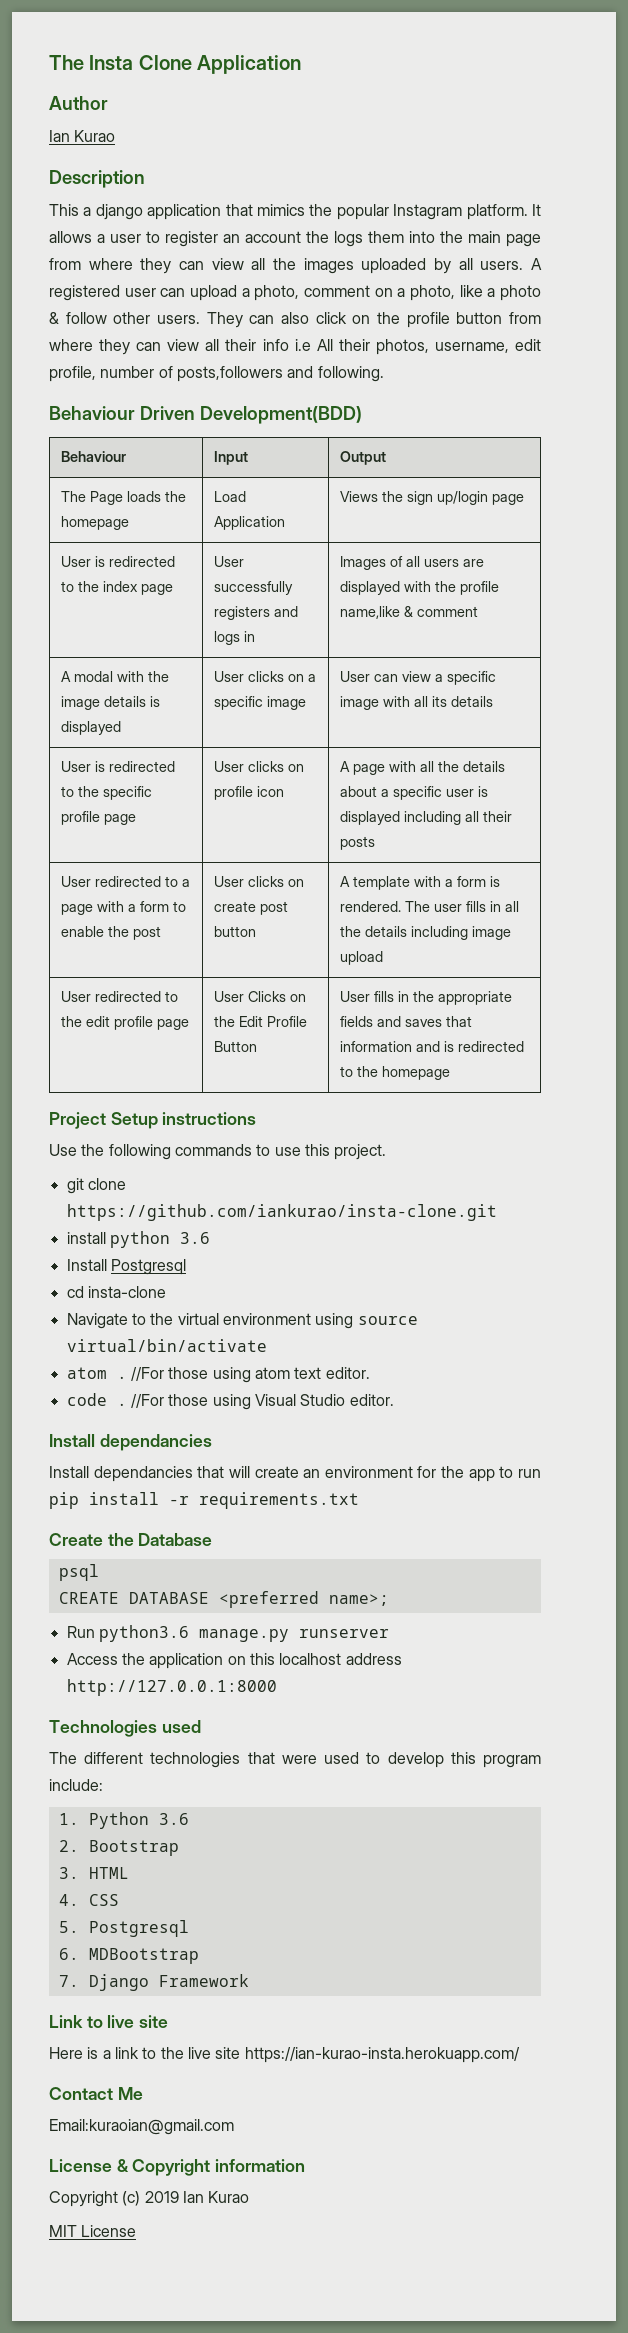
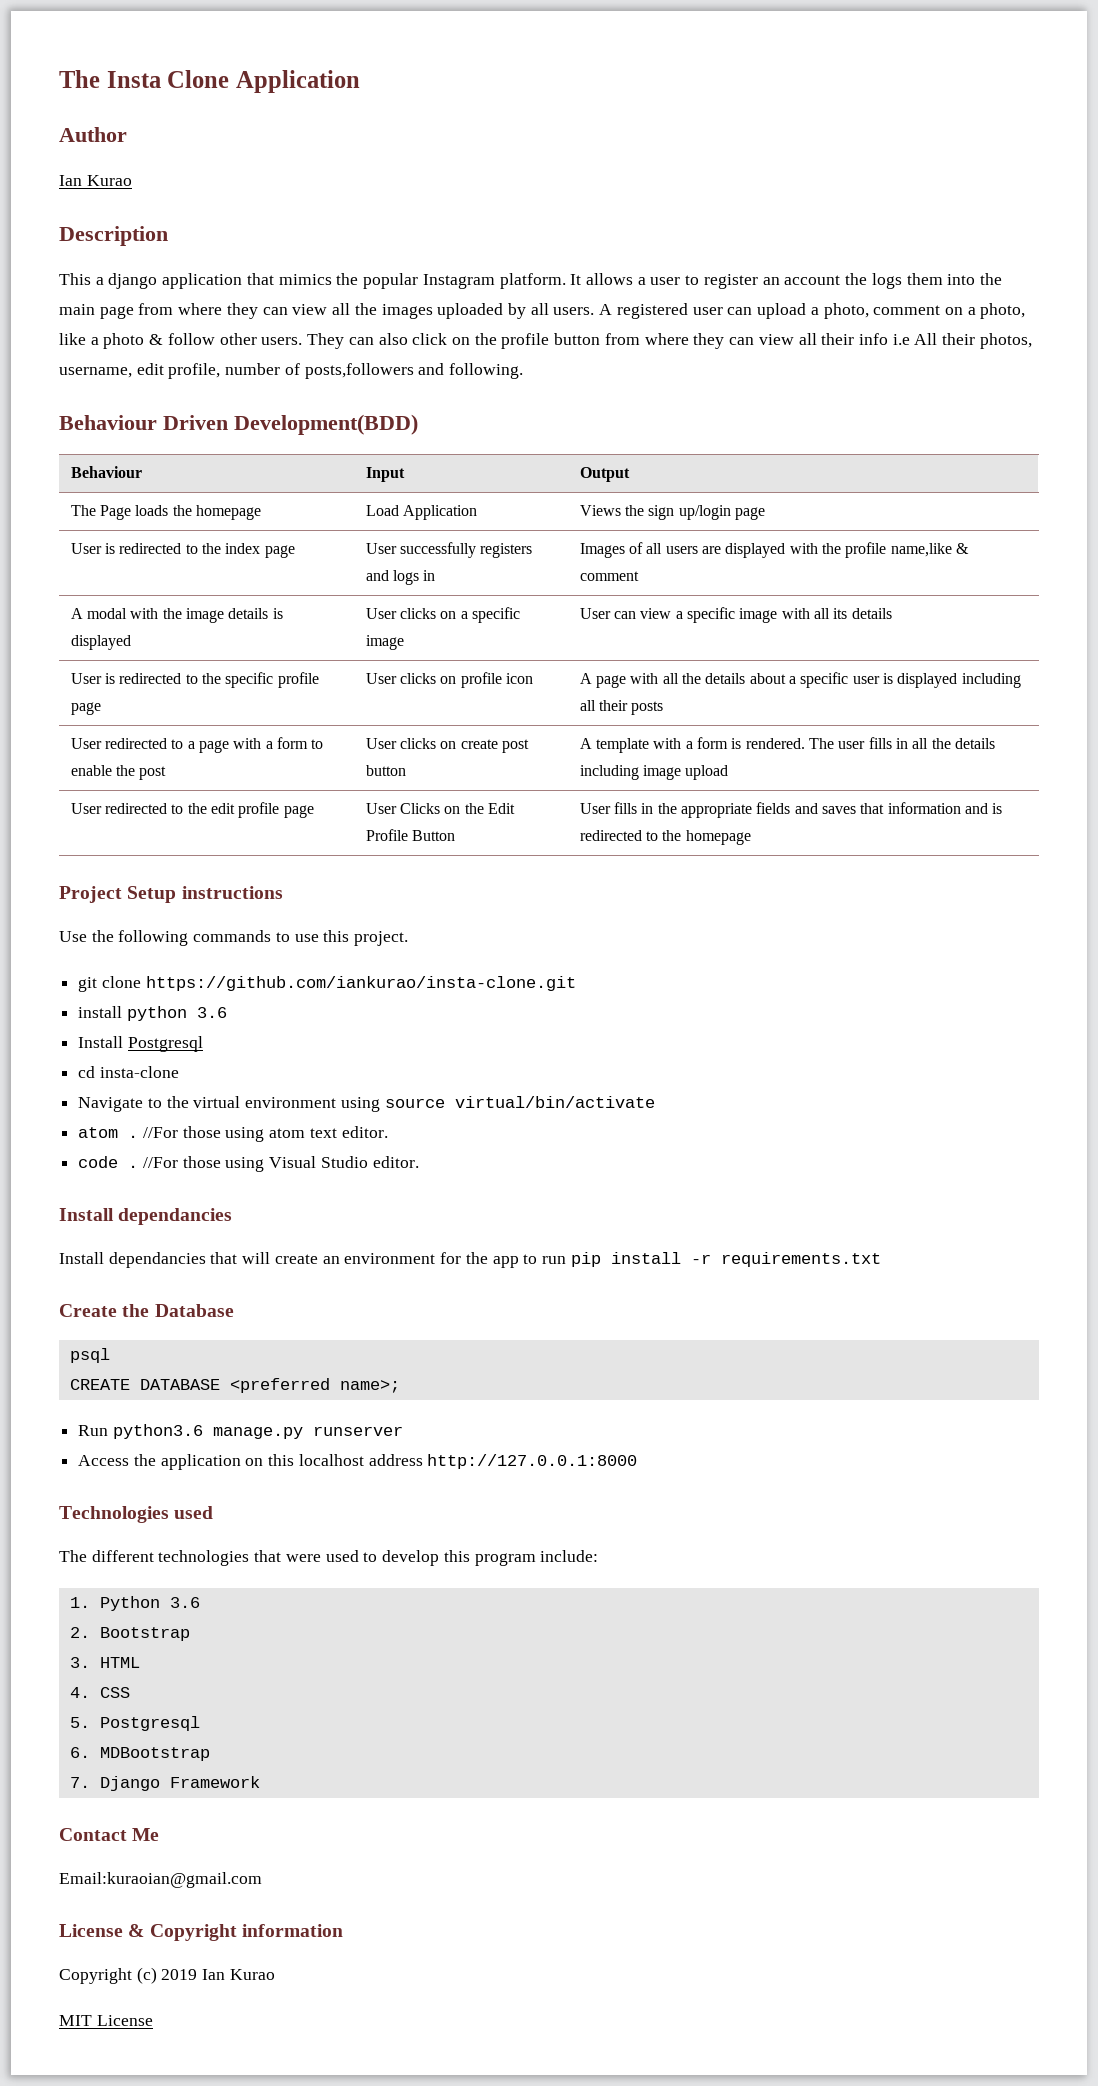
- Link to live site
- Here is a link to the live site https://ian-kurao-insta.herokuapp.com/

